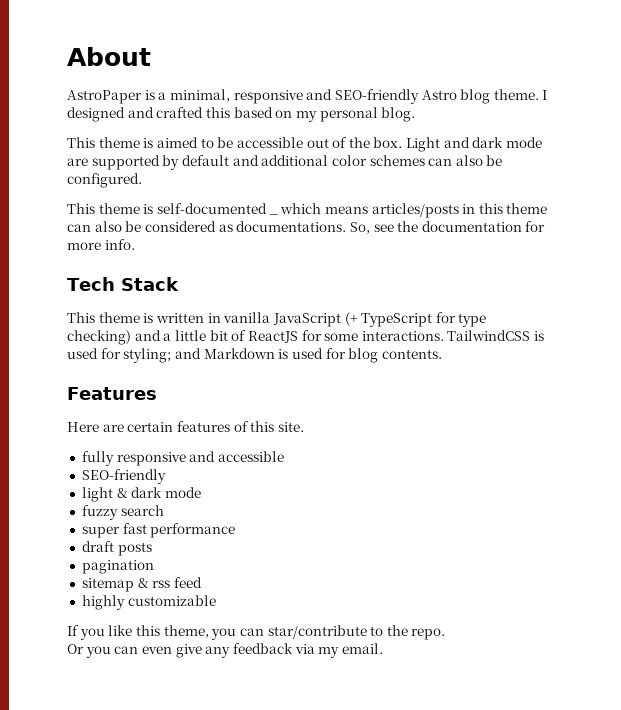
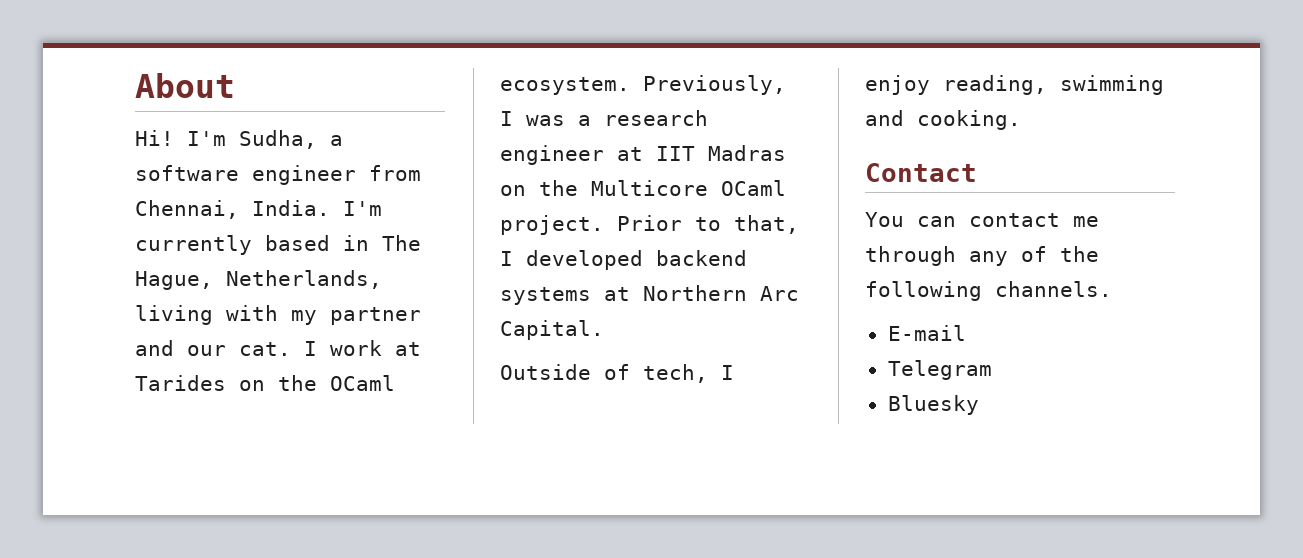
- AstroPaper is a minimal, responsive and SEO-friendly Astro blog theme. I designed and crafted this based on my personal blog.
- This theme is aimed to be accessible out of the box. Light and dark mode are supported by default and additional color schemes can also be configured.
- This theme is self-documented _ which means articles/posts in this theme can also be considered as documentations. So, see the documentation for more info.
- Tech Stack
- This theme is written in vanilla JavaScript (+ TypeScript for type checking) and a little bit of ReactJS for some interactions. TailwindCSS is used for styling; and Markdown is used for blog contents.
- Features
- Here are certain features of this site.
- fully responsive and accessible
- SEO-friendly
- light & dark mode
- fuzzy search
- super fast performance
- draft posts
- pagination
- sitemap & rss feed
- highly customizable
- If you like this theme, you can star/contribute to the repo.
- Or you can even give any feedback via my email.
+ Hi! I'm Sudha, a software engineer from Chennai, India. I'm currently based in The Hague, Netherlands, living with my partner and our cat. I work at Tarides on the OCaml ecosystem. Previously, I was a research engineer at IIT Madras on the Multicore OCaml project. Prior to that, I developed backend systems at Northern Arc Capital.
+ Outside of tech, I enjoy reading, swimming and cooking.
+ Contact
+ You can contact me through any of the following channels.
+ E-mail
+ Telegram
+ Bluesky

